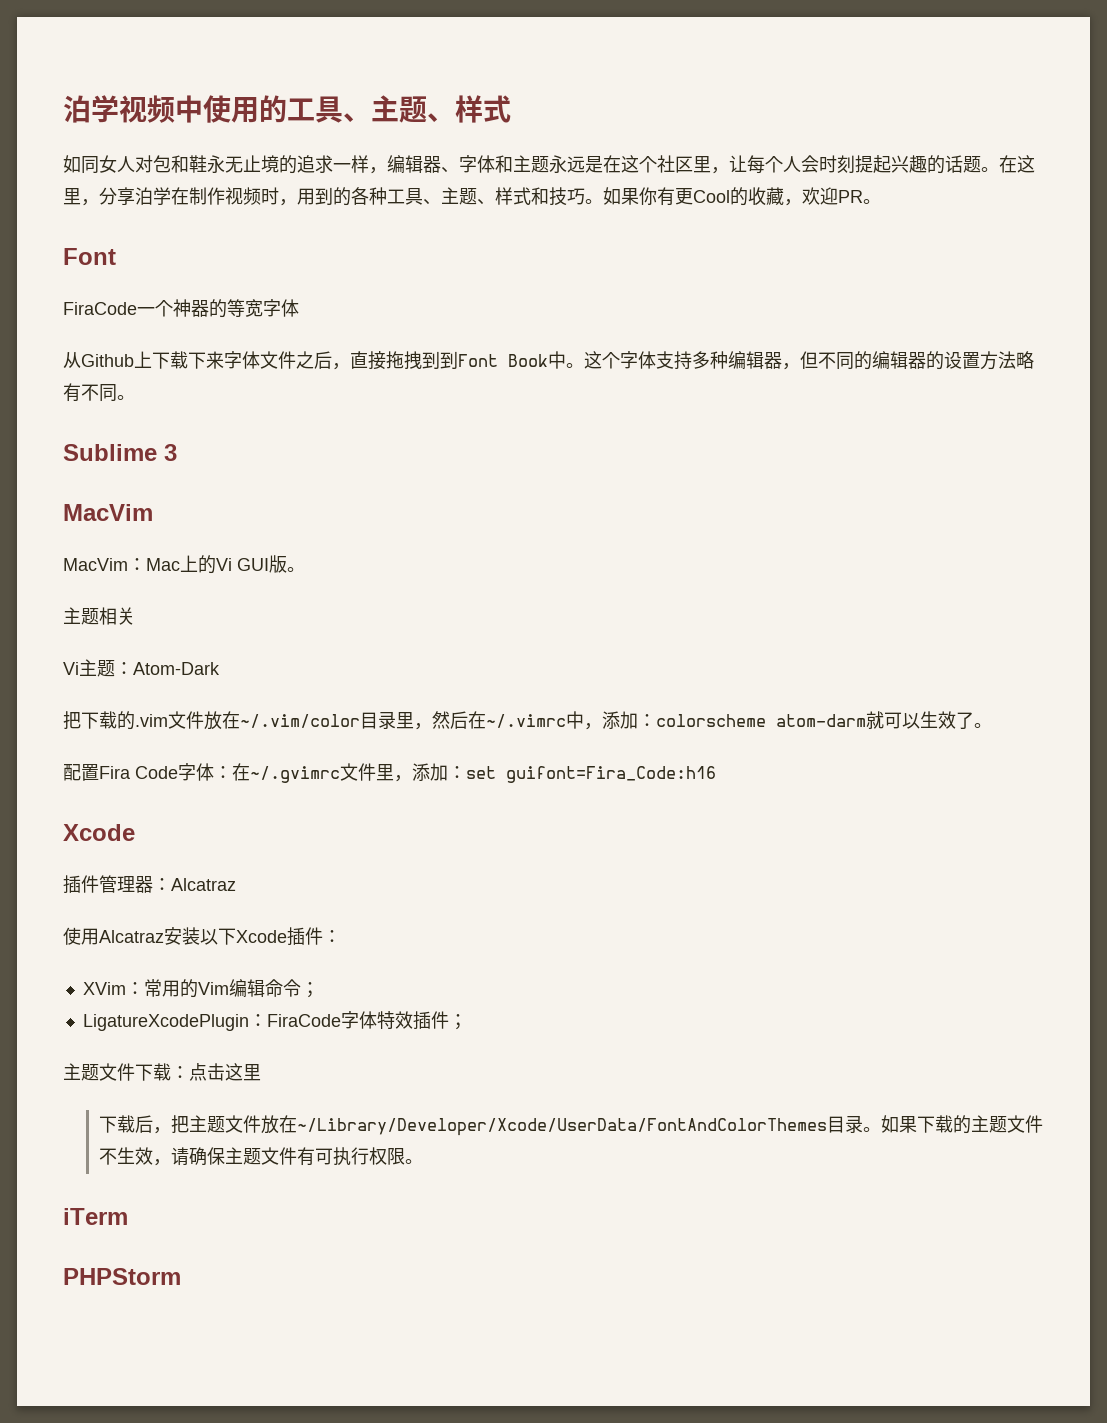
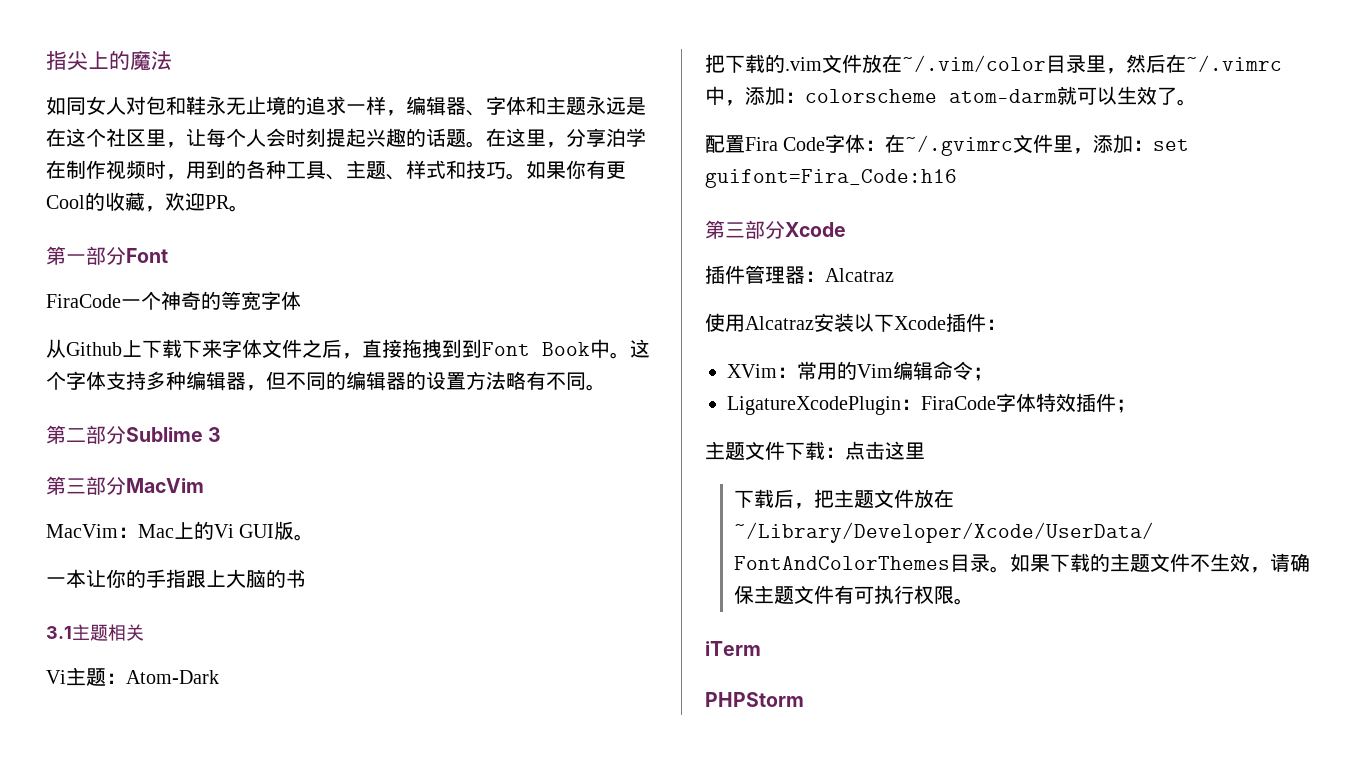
- 泊学视频中使用的工具、主题、样式
+ 指尖上的魔法
  如果你有更Cool的收藏，欢迎PR。
- Font
+ 第一部分Font
- FiraCode一个神器的等宽字体
+ FiraCode一个神奇的等宽字体
- Sublime 3
- MacVim
+ 第二部分Sublime 3
+ 第三部分MacVim
- 主题相关
+ 一本让你的手指跟上大脑的书
+ 3.1主题相关
  配置Fira Code字体：在~/.gvimrc文件里，添加：set guifont=Fira_Code:h16
- Xcode
+ 第三部分Xcode

